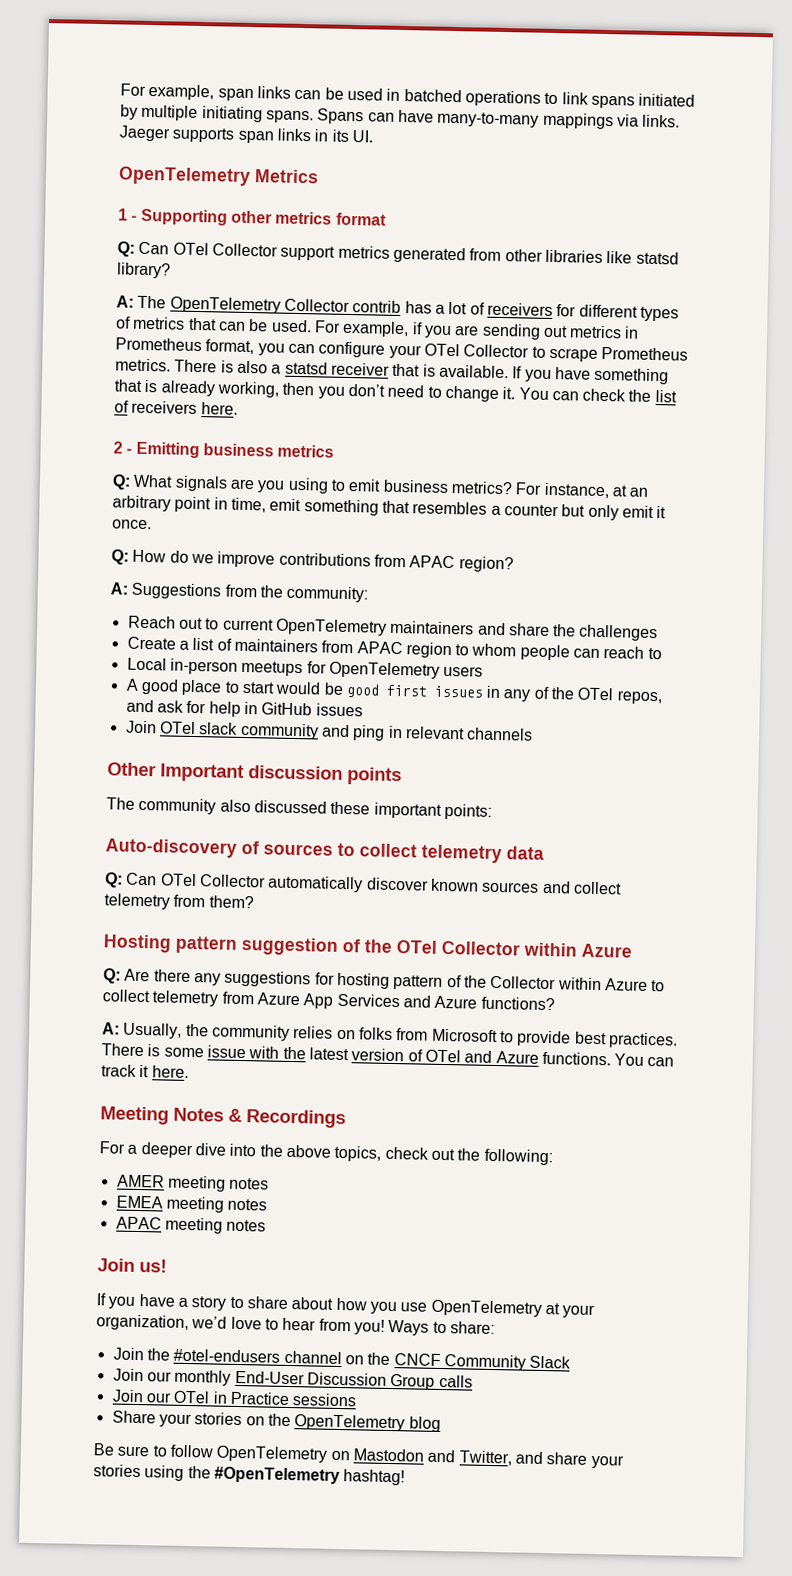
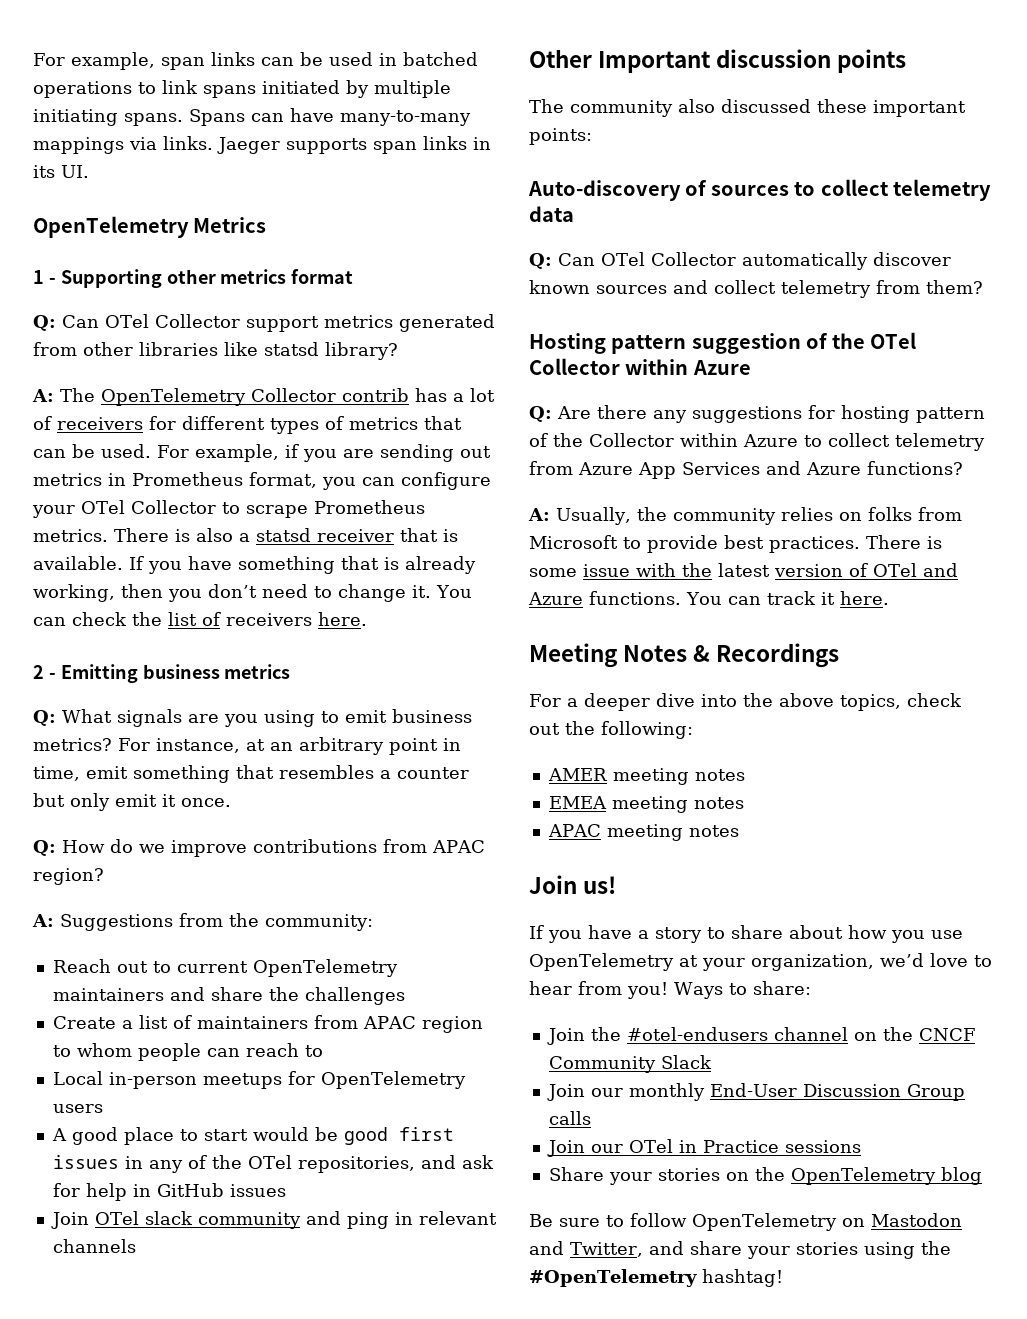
- A good place to start would be good first issues in any of the OTel repos, and ask for help in GitHub issues
+ A good place to start would be good first issues in any of the OTel repositories, and ask for help in GitHub issues

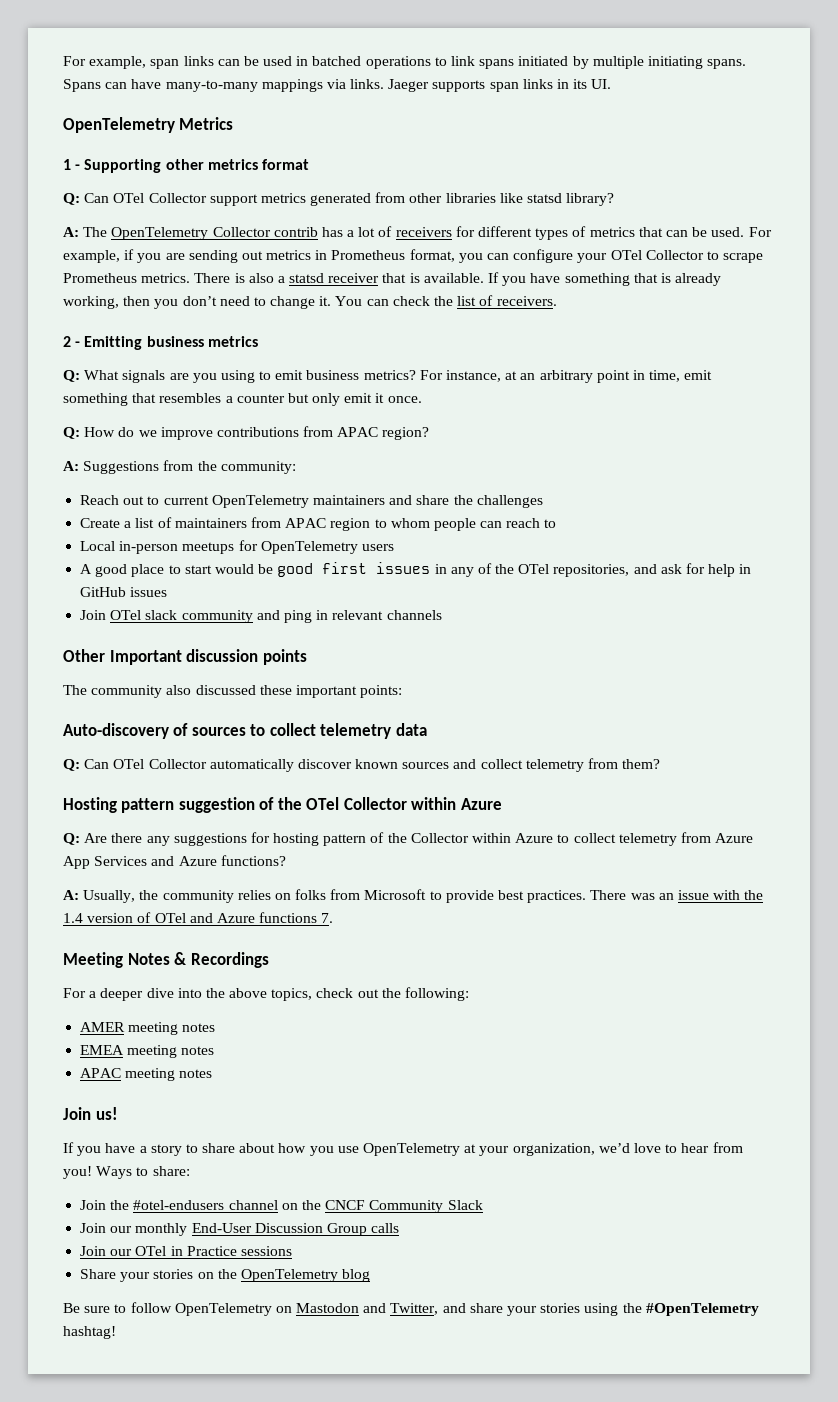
- You can check the list of receivers here.
+ You can check the list of receivers.
- There is some issue with the latest version of OTel and Azure functions. You can track it here.
+ There was an issue with the 1.4 version of OTel and Azure functions 7.

